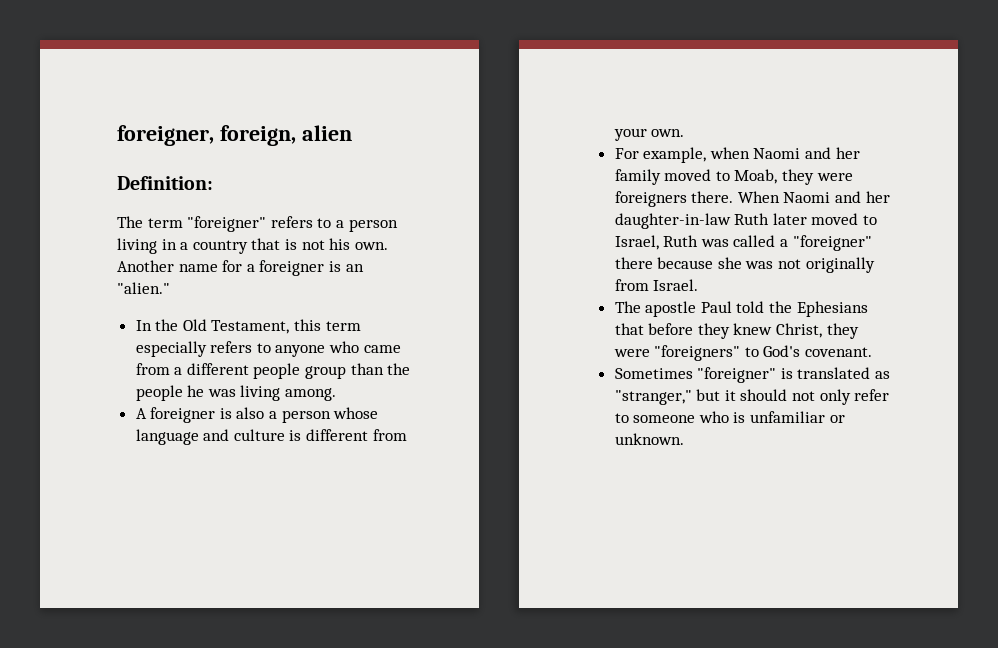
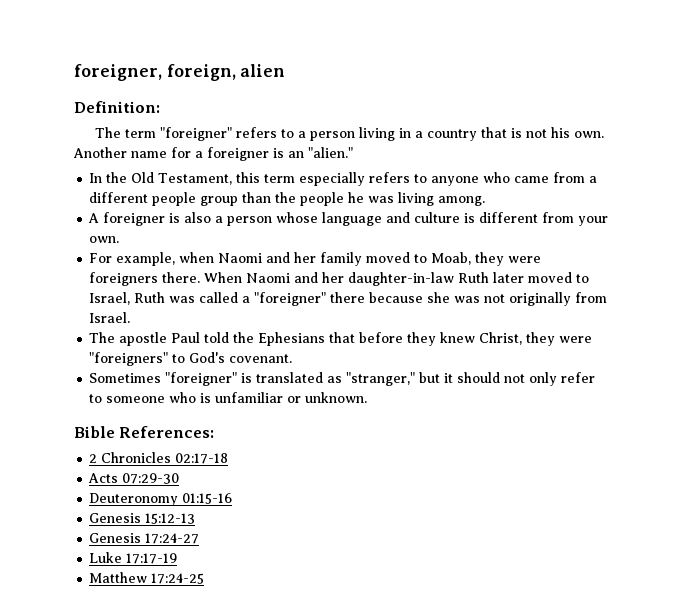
+ Bible References:
+ 2 Chronicles 02:17-18
+ Acts 07:29-30
+ Deuteronomy 01:15-16
+ Genesis 15:12-13
+ Genesis 17:24-27
+ Luke 17:17-19
+ Matthew 17:24-25

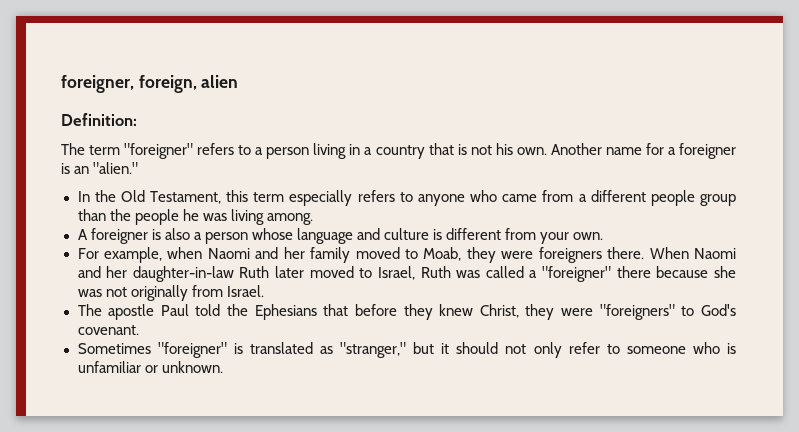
- Bible References:
- 2 Chronicles 02:17-18
- Acts 07:29-30
- Deuteronomy 01:15-16
- Genesis 15:12-13
- Genesis 17:24-27
- Luke 17:17-19
- Matthew 17:24-25

